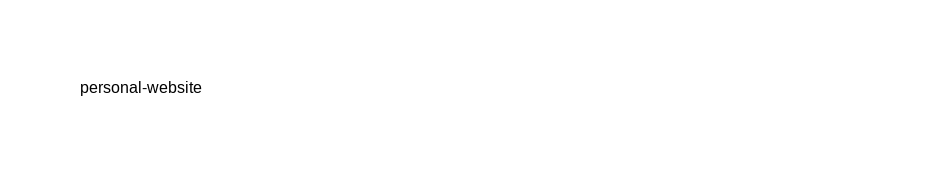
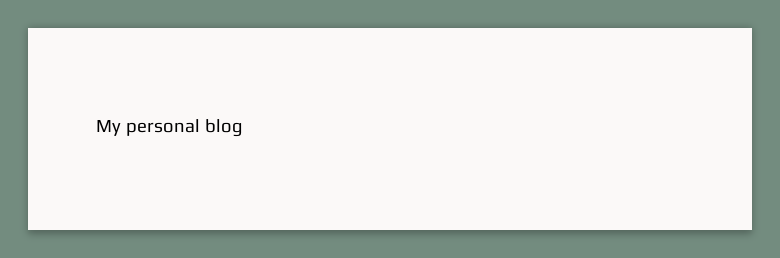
- personal-website
+ My personal blog

